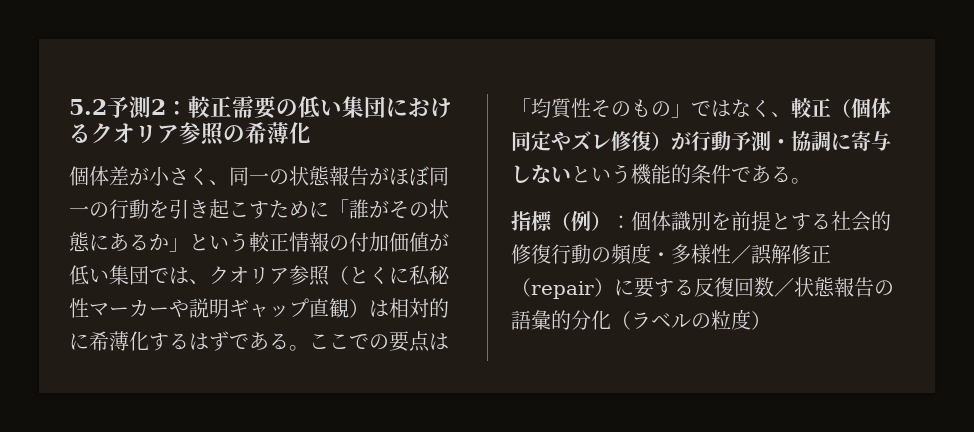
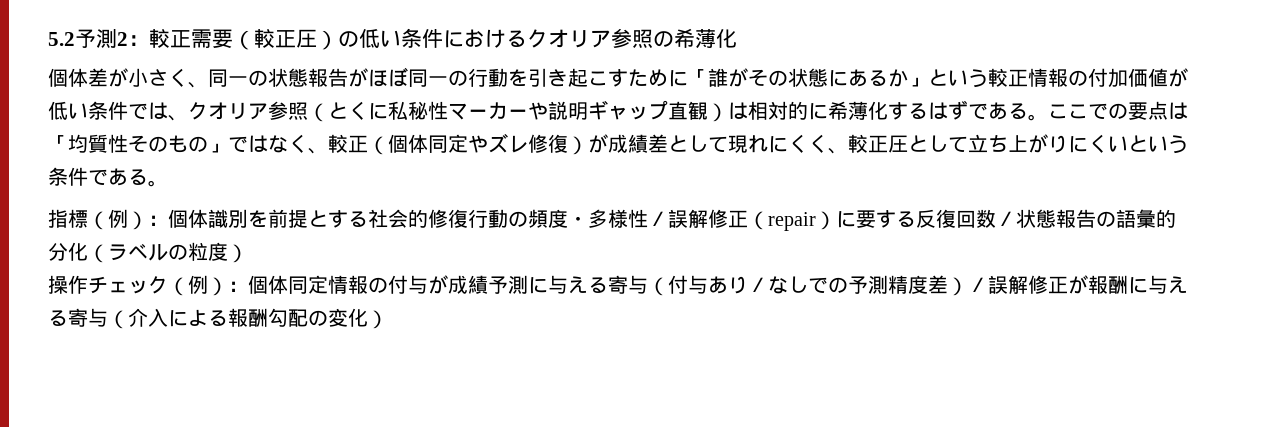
- 5.2予測2：較正需要の低い集団におけるクオリア参照の希薄化
+ 5.2予測2：較正需要（較正圧）の低い条件におけるクオリア参照の希薄化
- 個体差が小さく、同一の状態報告がほぼ同一の行動を引き起こすために「誰がその状態にあるか」という較正情報の付加価値が低い集団では、クオリア参照（とくに私秘性マーカーや説明ギャップ直観）は相対的に希薄化するはずである。
+ 個体差が小さく、同一の状態報告がほぼ同一の行動を引き起こすために「誰がその状態にあるか」という較正情報の付加価値が低い条件では、クオリア参照（とくに私秘性マーカーや説明ギャップ直観）は相対的に希薄化するはずである。
- ここでの要点は「均質性そのもの」ではなく、較正（個体同定やズレ修復）が行動予測・協調に寄与しないという機能的条件である。
+ ここでの要点は「均質性そのもの」ではなく、較正（個体同定やズレ修復）が成績差として現れにくく、較正圧として立ち上がりにくいという条件である。
+ 操作チェック（例）：個体同定情報の付与が成績予測に与える寄与（付与あり／なしでの予測精度差）／誤解修正が報酬に与える寄与（介入による報酬勾配の変化）

